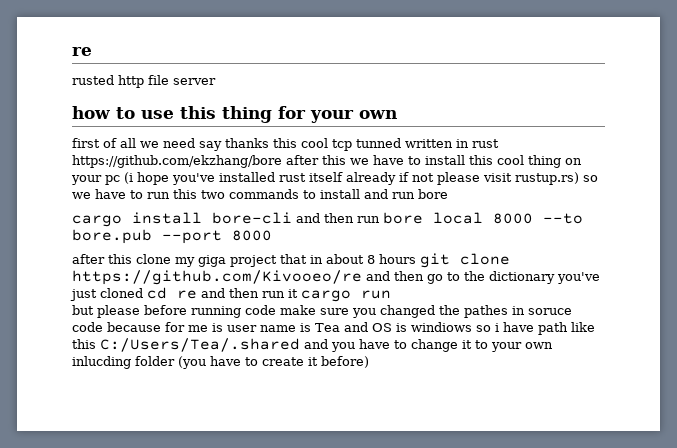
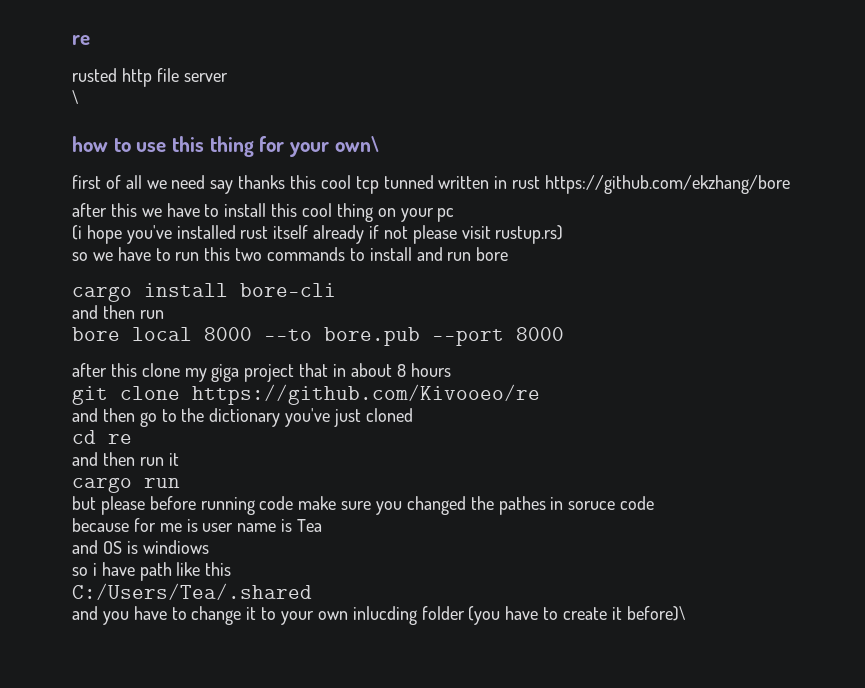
+ \
- how to use this thing for your own
+ how to use this thing for your own\
- first of all we need say thanks this cool tcp tunned written in rust https://github.com/ekzhang/bore after this we have to install this cool thing on your pc (i hope you've installed rust itself already if not please visit rustup.rs) so we have to run this two commands to install and run bore
+ first of all we need say thanks this cool tcp tunned written in rust https://github.com/ekzhang/bore
+ after this we have to install this cool thing on your pc
+ (i hope you've installed rust itself already if not please visit rustup.rs)
+ so we have to run this two commands to install and run bore
- cargo install bore-cli and then run bore local 8000 --to bore.pub --port 8000
+ cargo install bore-cli
+ and then run
+ bore local 8000 --to bore.pub --port 8000
- after this clone my giga project that in about 8 hours git clone https://github.com/Kivooeo/re and then go to the dictionary you've just cloned cd re and then run it cargo run
+ after this clone my giga project that in about 8 hours
+ git clone https://github.com/Kivooeo/re
+ and then go to the dictionary you've just cloned
+ cd re
+ and then run it
+ cargo run
- but please before running code make sure you changed the pathes in soruce code because for me is user name is Tea and OS is windiows so i have path like this C:/Users/Tea/.shared and you have to change it to your own inlucding folder (you have to create it before)
+ but please before running code make sure you changed the pathes in soruce code
+ because for me is user name is Tea
+ and OS is windiows
+ so i have path like this
+ C:/Users/Tea/.shared
+ and you have to change it to your own inlucding folder (you have to create it before)\

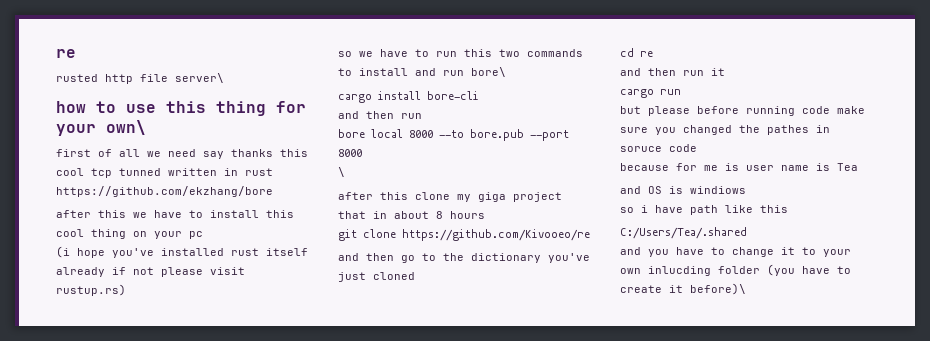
- rusted http file server
- \
+ rusted http file server\
- so we have to run this two commands to install and run bore
+ so we have to run this two commands to install and run bore\
+ \

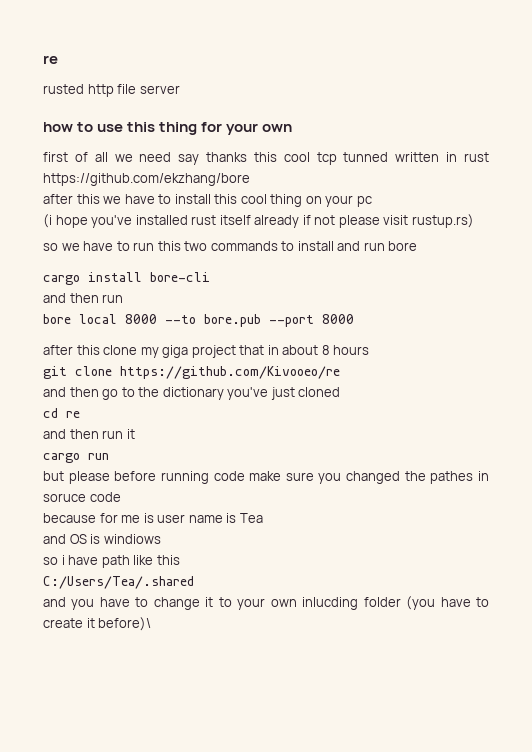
- rusted http file server\
+ rusted http file server
- how to use this thing for your own\
+ how to use this thing for your own
- so we have to run this two commands to install and run bore\
+ so we have to run this two commands to install and run bore
- \

